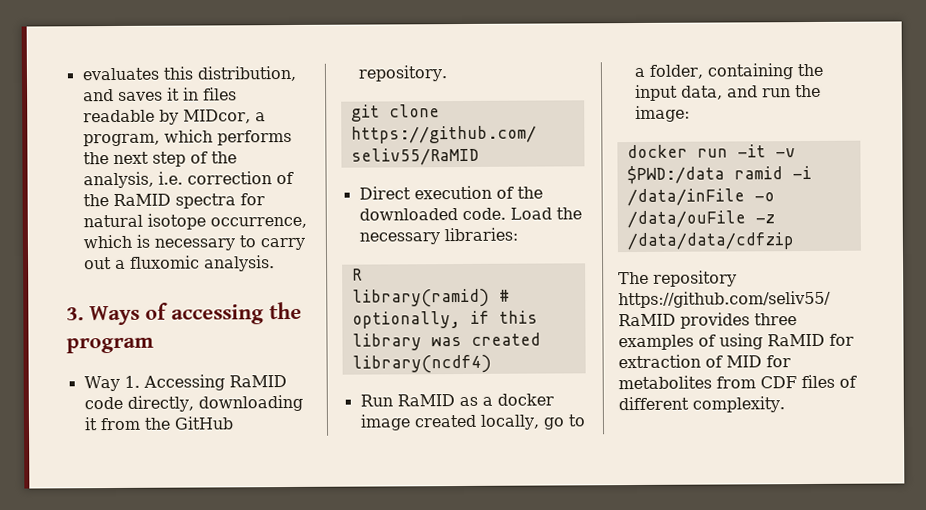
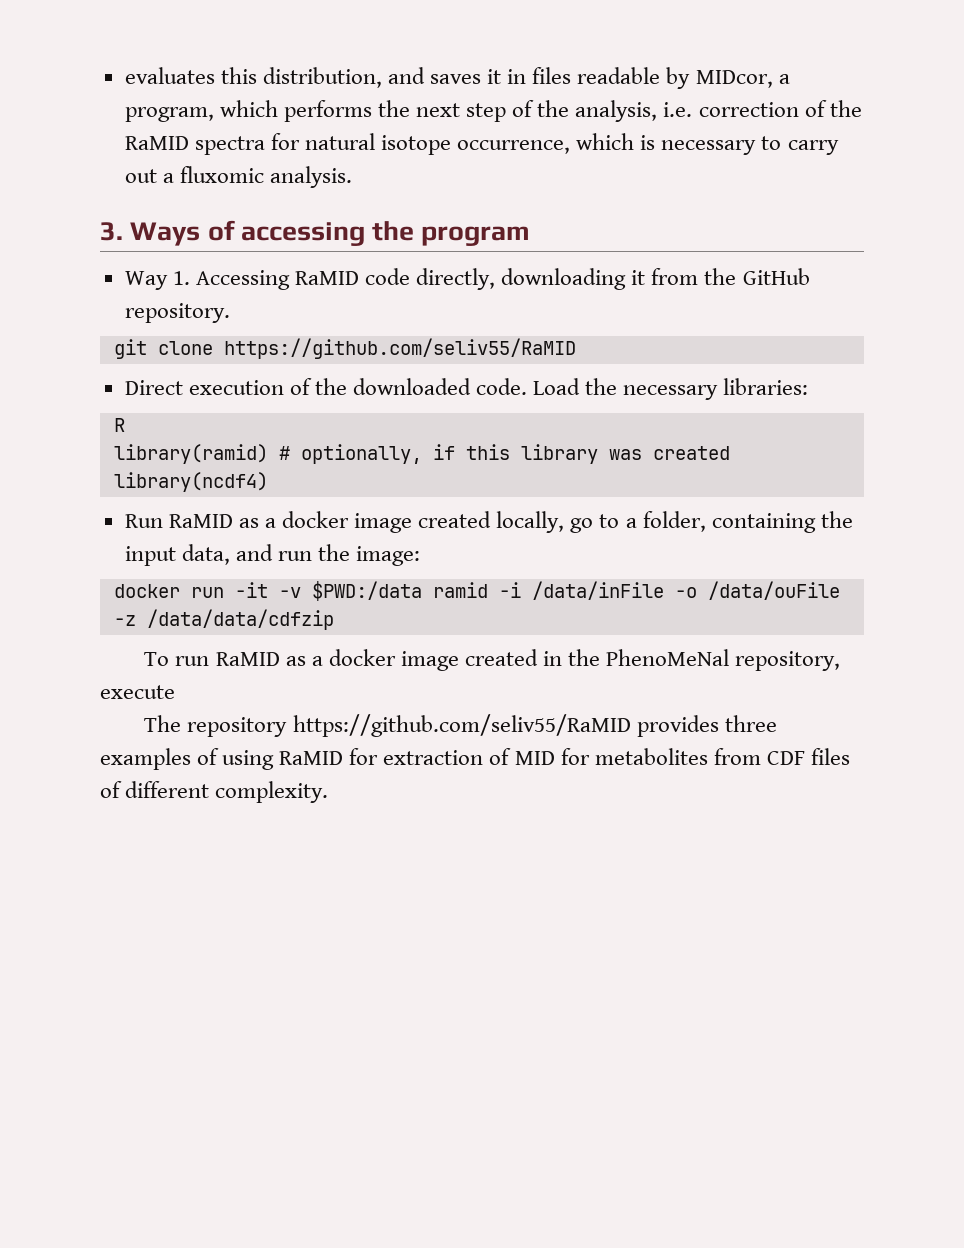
+ To run RaMID as a docker image created in the PhenoMeNal repository, execute

